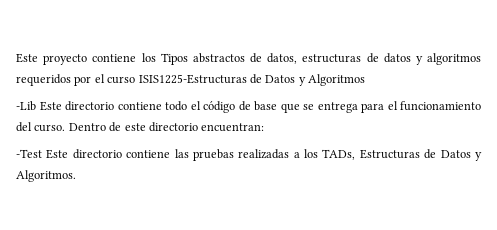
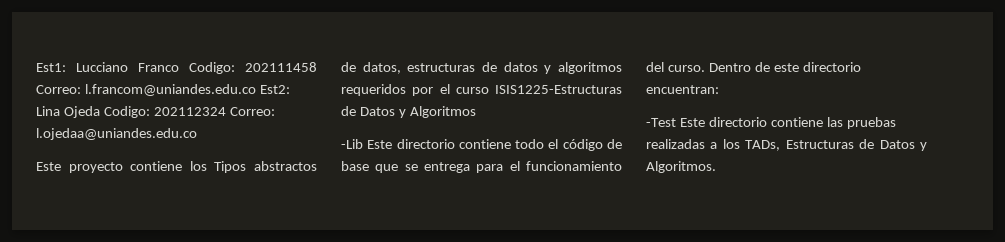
+ Est1: Lucciano Franco Codigo: 202111458 Correo: l.francom@uniandes.edu.co Est2: Lina Ojeda Codigo: 202112324 Correo: l.ojedaa@uniandes.edu.co

